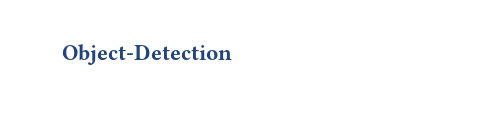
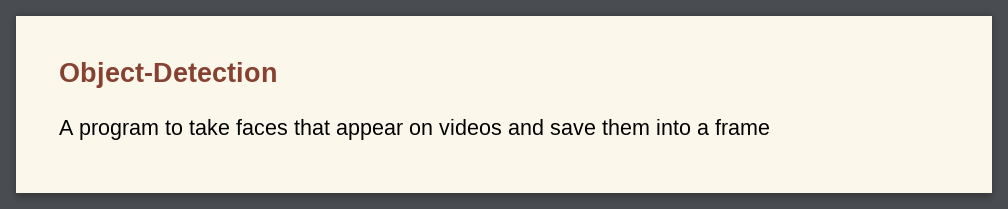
+ A program to take faces that appear on videos and save them into a frame

